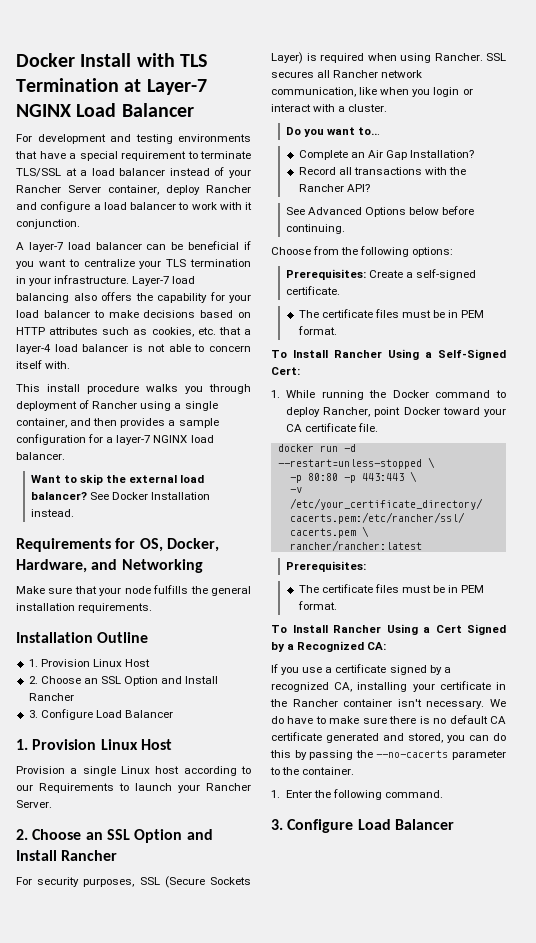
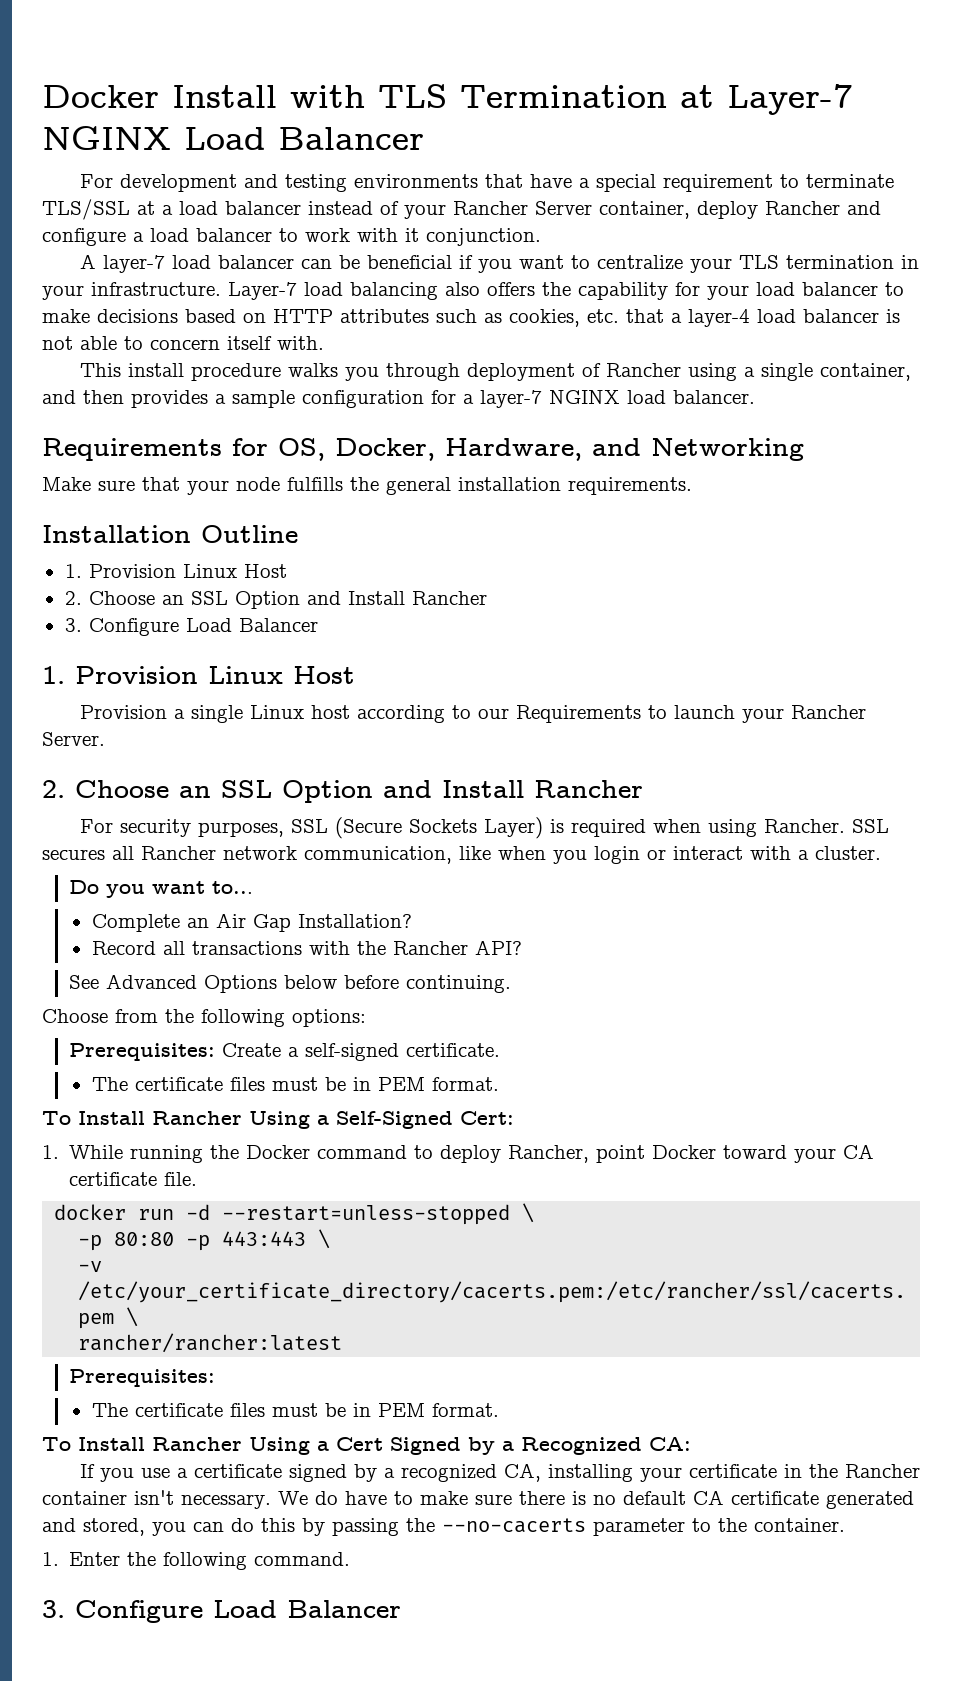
- Want to skip the external load balancer? See Docker Installation instead.

